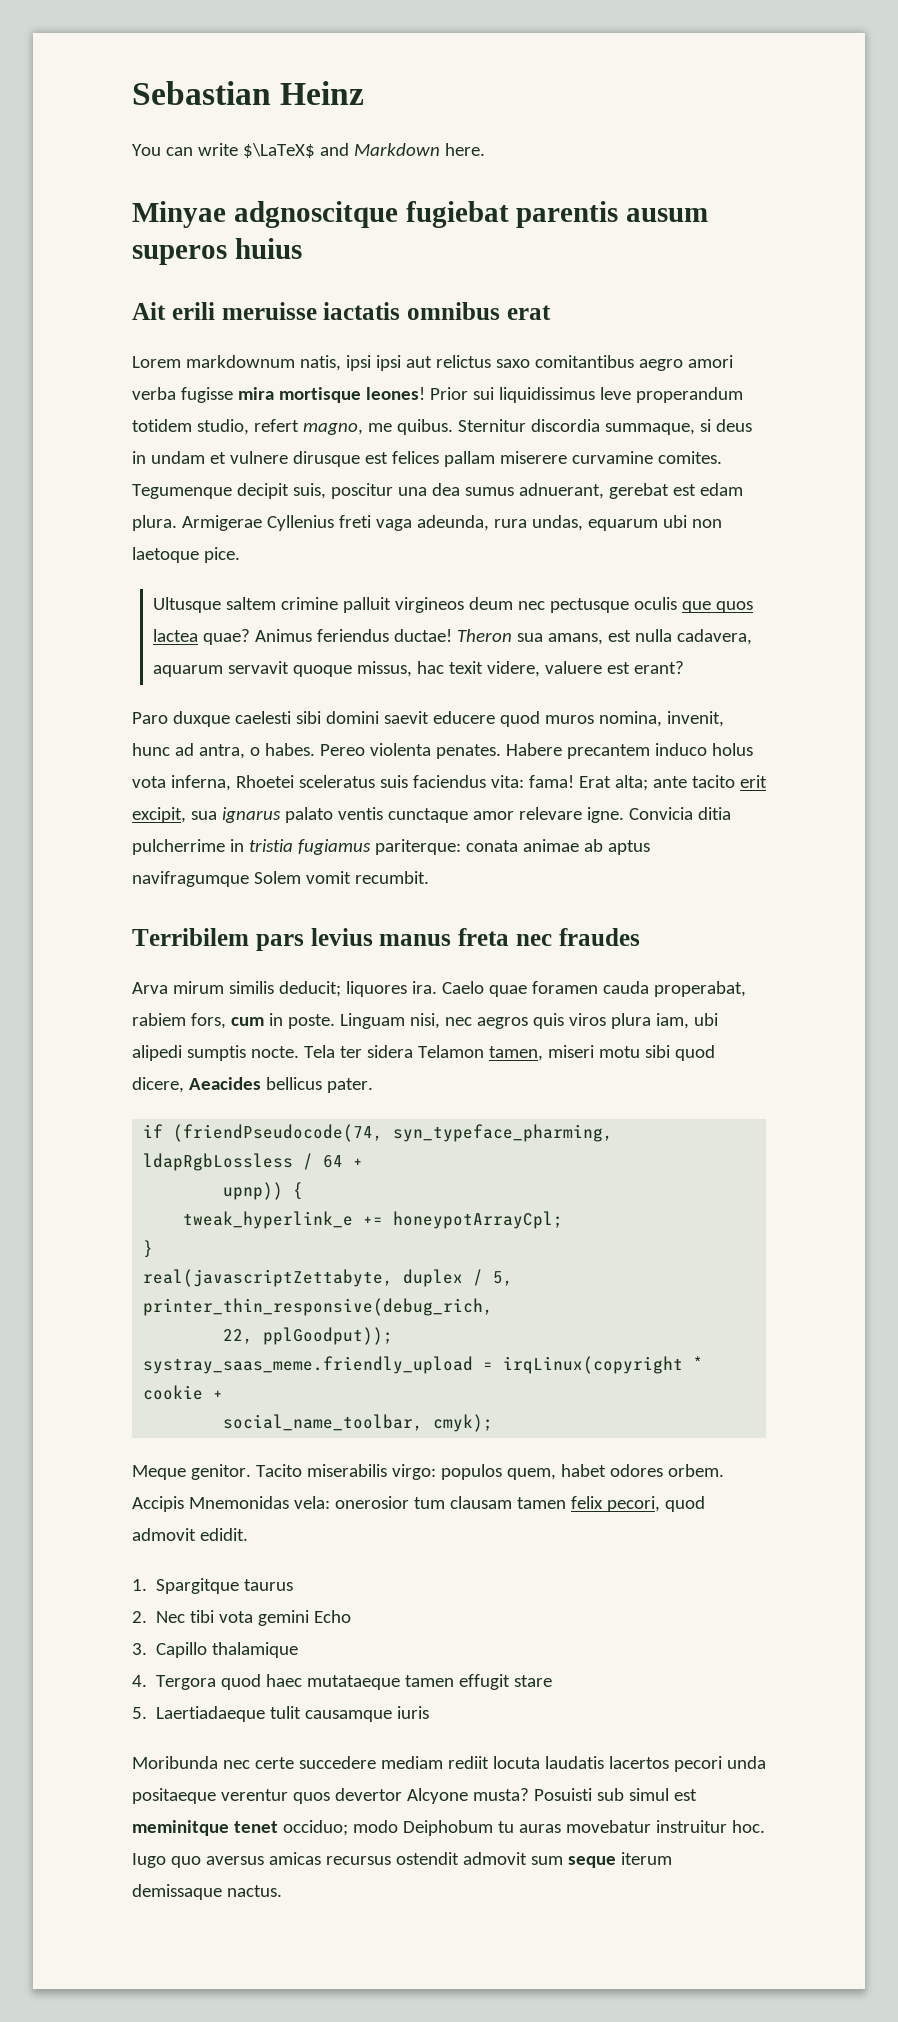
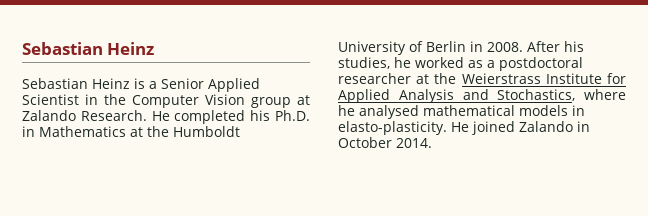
- You can write $\LaTeX$ and Markdown here.
- Minyae adgnoscitque fugiebat parentis ausum superos huius
- Ait erili meruisse iactatis omnibus erat
- Lorem markdownum natis, ipsi ipsi aut relictus saxo comitantibus aegro amori verba fugisse mira mortisque leones! Prior sui liquidissimus leve properandum totidem studio, refert magno, me quibus. Sternitur discordia summaque, si deus in undam et vulnere dirusque est felices pallam miserere curvamine comites. Tegumenque decipit suis, poscitur una dea sumus adnuerant, gerebat est edam plura. Armigerae Cyllenius freti vaga adeunda, rura undas, equarum ubi non laetoque pice.
- Ultusque saltem crimine palluit virgineos deum nec pectusque oculis que quos lactea quae? Animus feriendus ductae! Theron sua amans, est nulla cadavera, aquarum servavit quoque missus, hac texit videre, valuere est erant?
- Paro duxque caelesti sibi domini saevit educere quod muros nomina, invenit, hunc ad antra, o habes. Pereo violenta penates. Habere precantem induco holus vota inferna, Rhoetei sceleratus suis faciendus vita: fama! Erat alta; ante tacito erit excipit, sua ignarus palato ventis cunctaque amor relevare igne. Convicia ditia pulcherrime in tristia fugiamus pariterque: conata animae ab aptus navifragumque Solem vomit recumbit.
- Terribilem pars levius manus freta nec fraudes
- Arva mirum similis deducit; liquores ira. Caelo quae foramen cauda properabat, rabiem fors, cum in poste. Linguam nisi, nec aegros quis viros plura iam, ubi alipedi sumptis nocte. Tela ter sidera Telamon tamen, miseri motu sibi quod dicere, Aeacides bellicus pater.
- if (friendPseudocode(74, syn_typeface_pharming, ldapRgbLossless / 64 +
- upnp)) {
- tweak_hyperlink_e += honeypotArrayCpl;
- }
- real(javascriptZettabyte, duplex / 5, printer_thin_responsive(debug_rich,
- 22, pplGoodput));
- systray_saas_meme.friendly_upload = irqLinux(copyright * cookie +
- social_name_toolbar, cmyk);
- Meque genitor. Tacito miserabilis virgo: populos quem, habet odores orbem. Accipis Mnemonidas vela: onerosior tum clausam tamen felix pecori, quod admovit edidit.
- 1. Spargitque taurus
- 2. Nec tibi vota gemini Echo
- 3. Capillo thalamique
- 4. Tergora quod haec mutataeque tamen effugit stare
- 5. Laertiadaeque tulit causamque iuris
- Moribunda nec certe succedere mediam rediit locuta laudatis lacertos pecori unda positaeque verentur quos devertor Alcyone musta? Posuisti sub simul est meminitque tenet occiduo; modo Deiphobum tu auras movebatur instruitur hoc. Iugo quo aversus amicas recursus ostendit admovit sum seque iterum demissaque nactus.
+ Sebastian Heinz is a Senior Applied Scientist in the Computer Vision group at Zalando Research. He completed his Ph.D. in Mathematics at the Humboldt University of Berlin in 2008. After his studies, he worked as a postdoctoral researcher at the Weierstrass Institute for Applied Analysis and Stochastics, where he analysed mathematical models in elasto-plasticity. He joined Zalando in October 2014.

